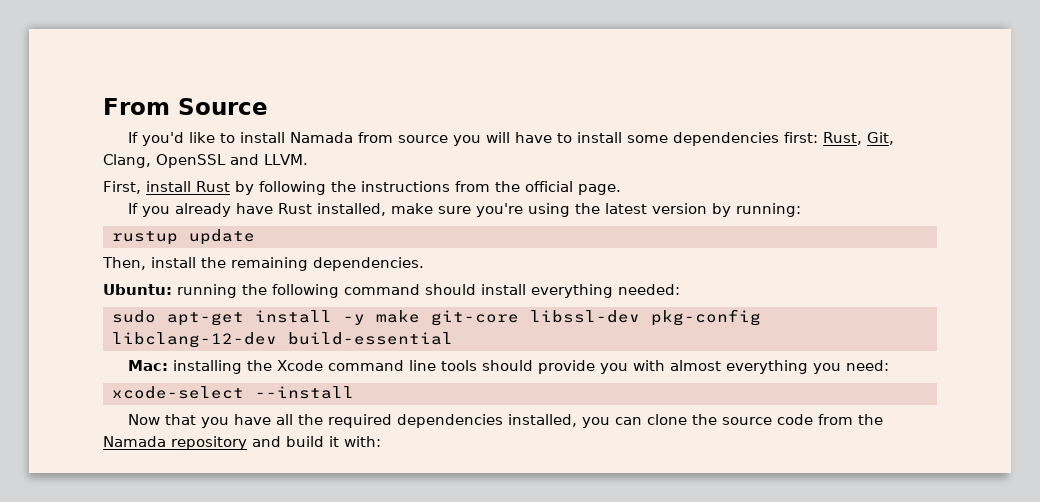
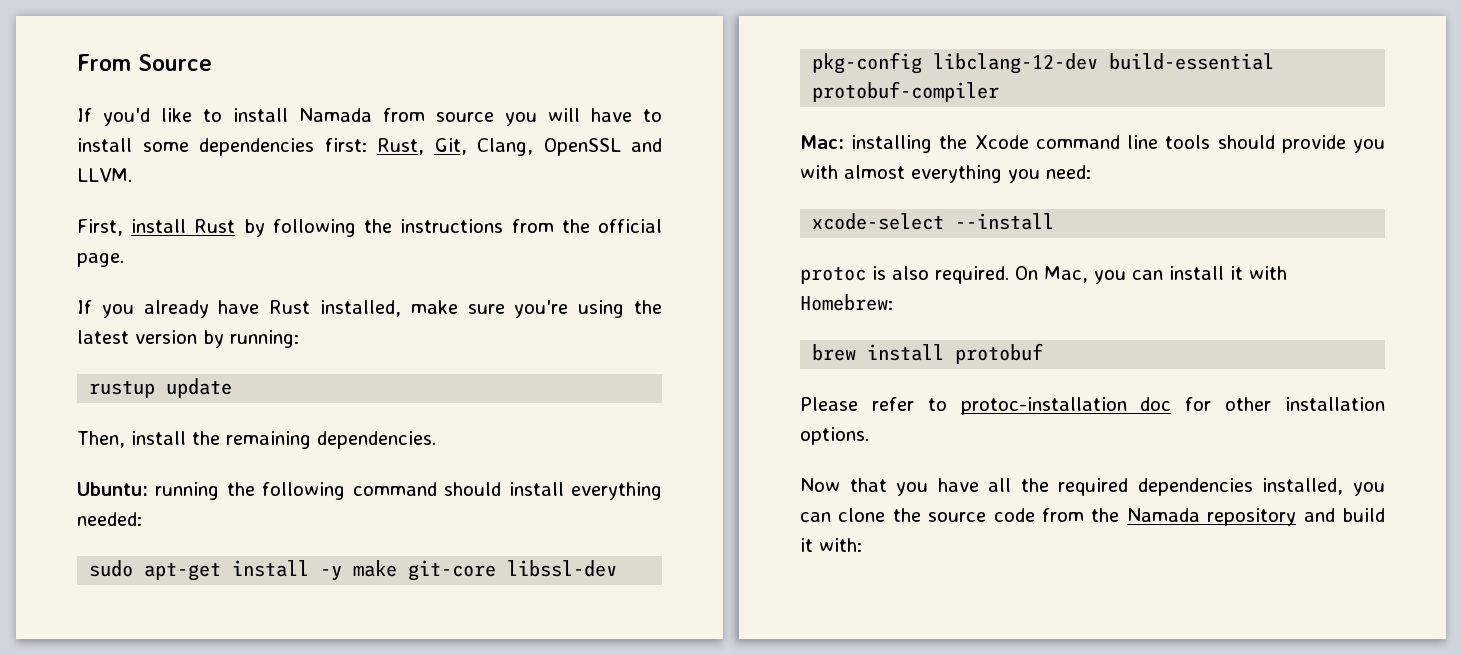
- sudo apt-get install -y make git-core libssl-dev pkg-config libclang-12-dev build-essential
+ sudo apt-get install -y make git-core libssl-dev pkg-config libclang-12-dev build-essential protobuf-compiler
+ protoc is also required. On Mac, you can install it with Homebrew:
+ brew install protobuf
+ Please refer to protoc-installation doc for other installation options.

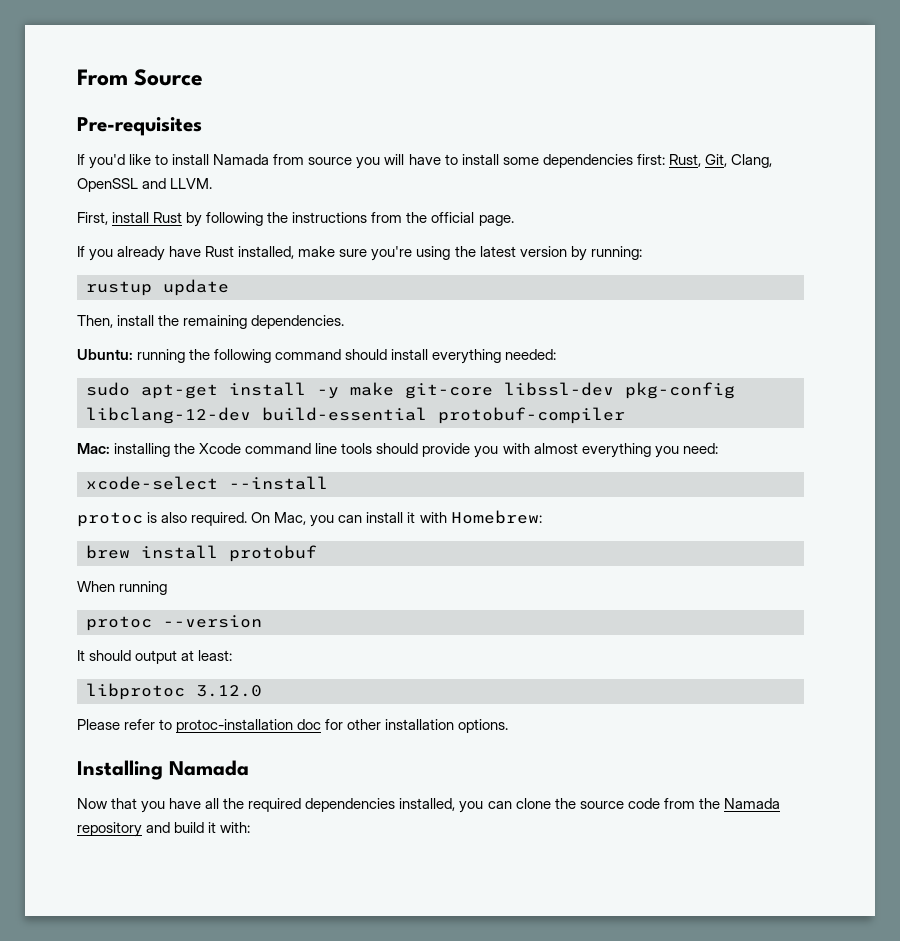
+ Pre-requisites
+ When running
+ protoc --version
+ It should output at least:
+ libprotoc 3.12.0
+ Installing Namada

